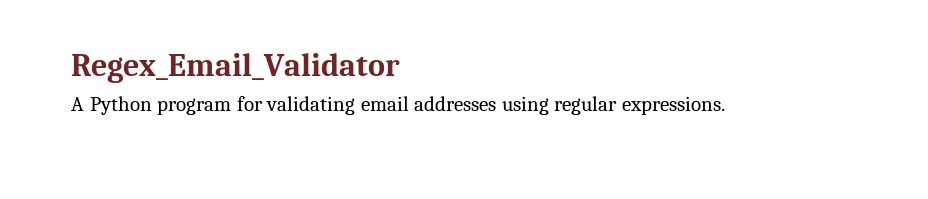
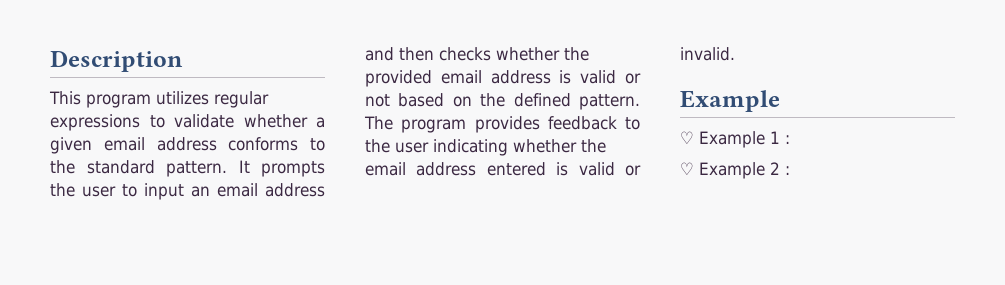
- Regex_Email_Validator
- A Python program for validating email addresses using regular expressions.
+ Description
+ This program utilizes regular expressions to validate whether a given email address conforms to the standard pattern. It prompts the user to input an email address and then checks whether the provided email address is valid or not based on the defined pattern. The program provides feedback to the user indicating whether the email address entered is valid or invalid.
+ Example
+ ♡ Example 1 :
+ ♡ Example 2 :

